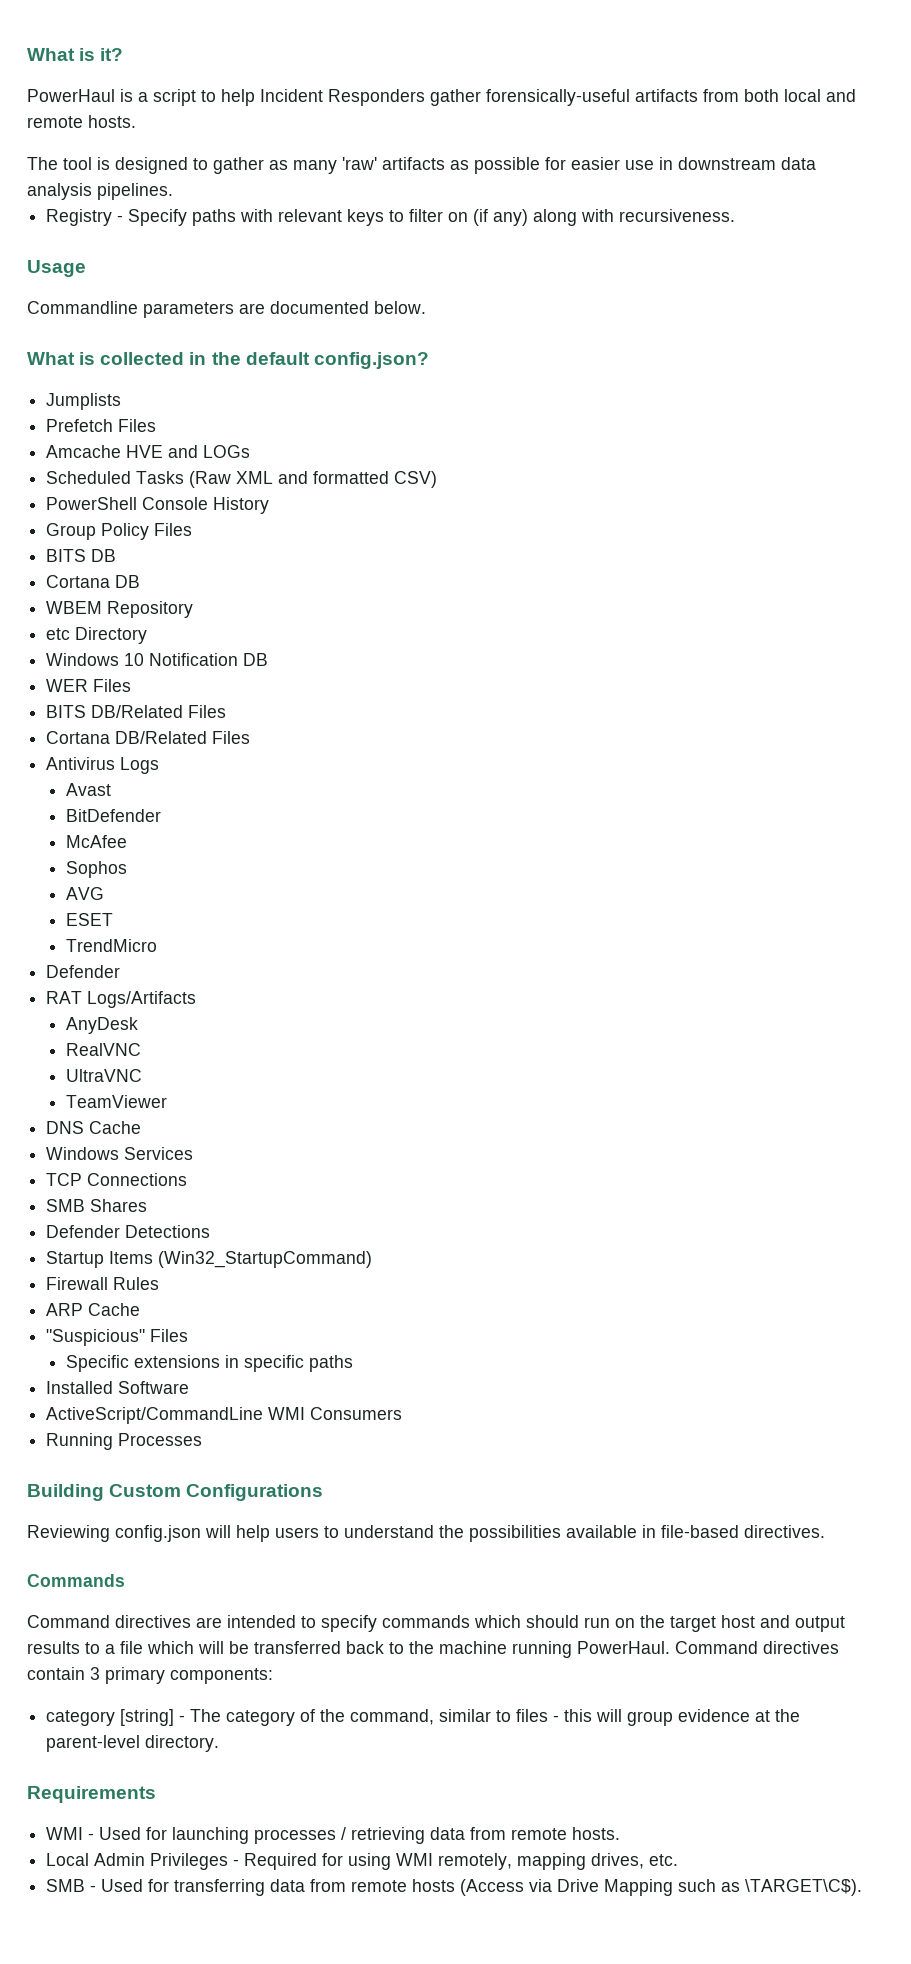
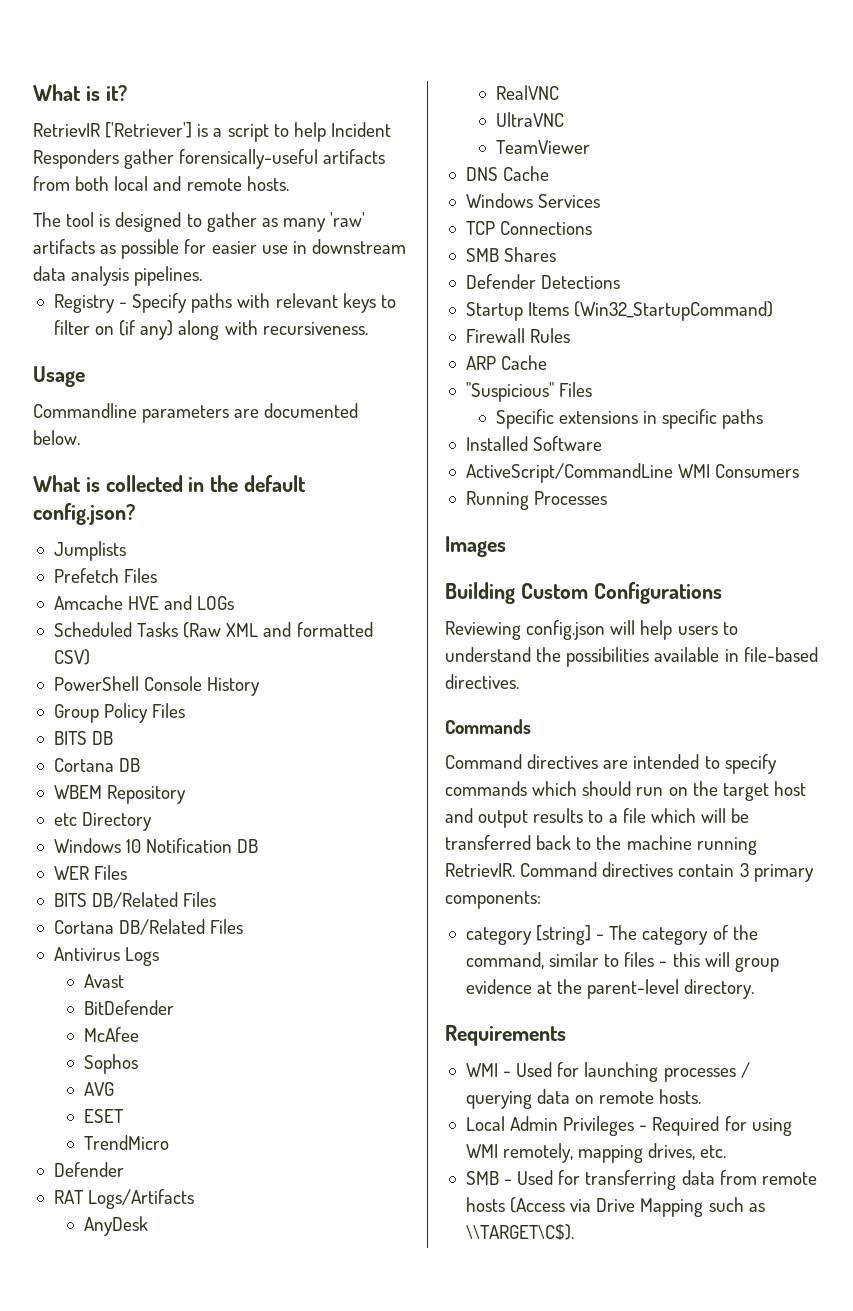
- PowerHaul is a script to help Incident Responders gather forensically-useful artifacts from both local and remote hosts.
+ RetrievIR ['Retriever'] is a script to help Incident Responders gather forensically-useful artifacts from both local and remote hosts.
+ Images
- Command directives are intended to specify commands which should run on the target host and output results to a file which will be transferred back to the machine running PowerHaul.
+ Command directives are intended to specify commands which should run on the target host and output results to a file which will be transferred back to the machine running RetrievIR.
- WMI - Used for launching processes / retrieving data from remote hosts.
+ WMI - Used for launching processes / querying data on remote hosts.
- SMB - Used for transferring data from remote hosts (Access via Drive Mapping such as \TARGET\C$).
+ SMB - Used for transferring data from remote hosts (Access via Drive Mapping such as \\TARGET\C$).

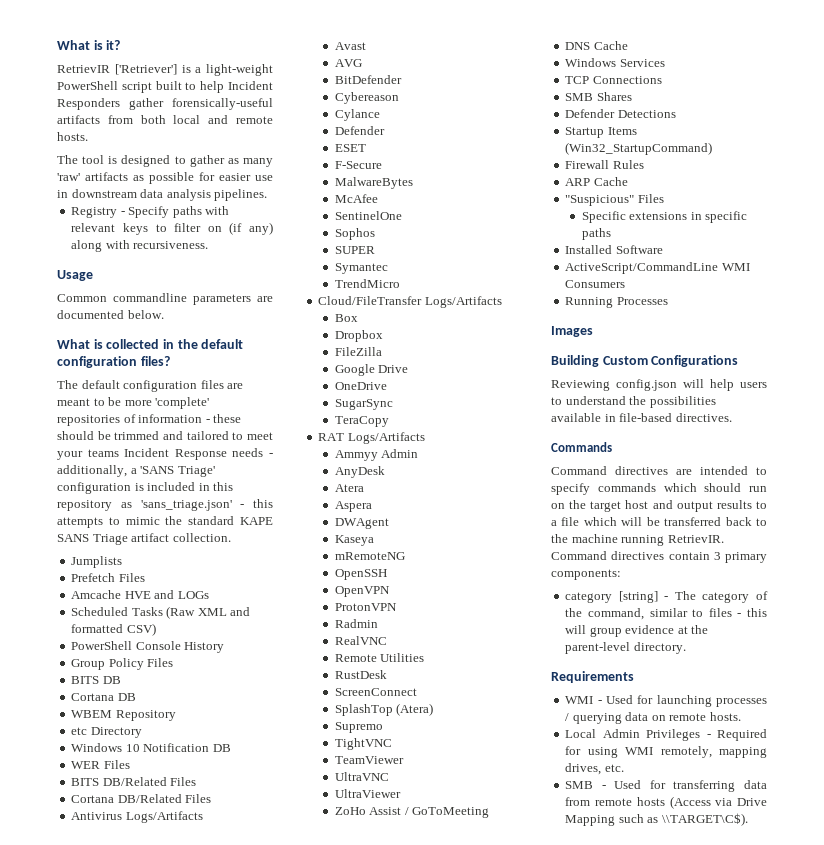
- RetrievIR ['Retriever'] is a script to help Incident Responders gather forensically-useful artifacts from both local and remote hosts.
+ RetrievIR ['Retriever'] is a light-weight PowerShell script built to help Incident Responders gather forensically-useful artifacts from both local and remote hosts.
- Commandline parameters are documented below.
+ Common commandline parameters are documented below.
- What is collected in the default config.json?
+ What is collected in the default configuration files?
+ The default configuration files are meant to be more 'complete' repositories of information - these should be trimmed and tailored to meet your teams Incident Response needs - additionally, a 'SANS Triage' configuration is included in this repository as 'sans_triage.json' - this attempts to mimic the standard KAPE SANS Triage artifact collection.
- Antivirus Logs
+ Antivirus Logs/Artifacts
+ AVG
+ Cybereason
+ Cylance
+ Defender
+ ESET
+ F-Secure
+ MalwareBytes
+ SentinelOne
- AVG
- ESET
+ SUPER
+ Symantec
  TrendMicro
- Defender
+ Cloud/FileTransfer Logs/Artifacts
+ Box
+ Dropbox
+ FileZilla
+ Google Drive
+ OneDrive
+ SugarSync
+ TeraCopy
+ Ammyy Admin
+ Atera
+ Aspera
+ DWAgent
+ Kaseya
+ mRemoteNG
+ OpenSSH
+ OpenVPN
+ ProtonVPN
+ Radmin
  RealVNC
+ Remote Utilities
+ RustDesk
+ ScreenConnect
+ SplashTop (Atera)
+ Supremo
+ TightVNC
+ TeamViewer
  UltraVNC
- TeamViewer
+ UltraViewer
+ ZoHo Assist / GoToMeeting

